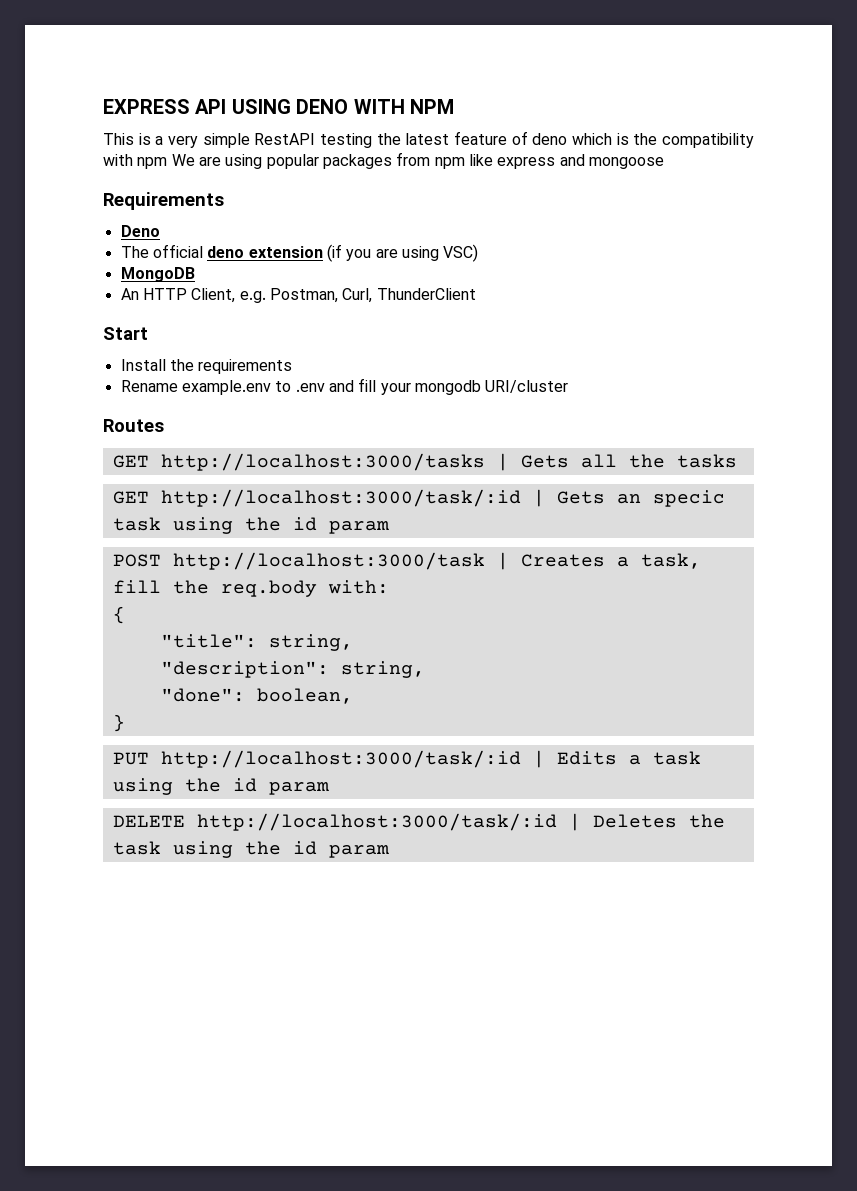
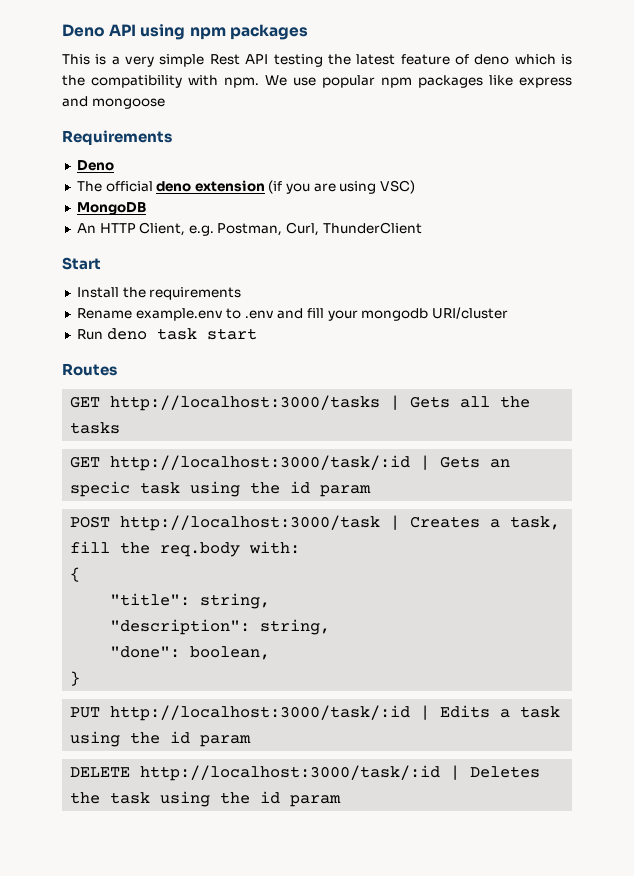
- EXPRESS API USING DENO WITH NPM
+ Deno API using npm packages
- This is a very simple RestAPI testing the latest feature of deno which is the compatibility with npm We are using popular packages from npm like express and mongoose
+ This is a very simple Rest API testing the latest feature of deno which is the compatibility with npm. We use popular npm packages like express and mongoose
+ Run deno task start

